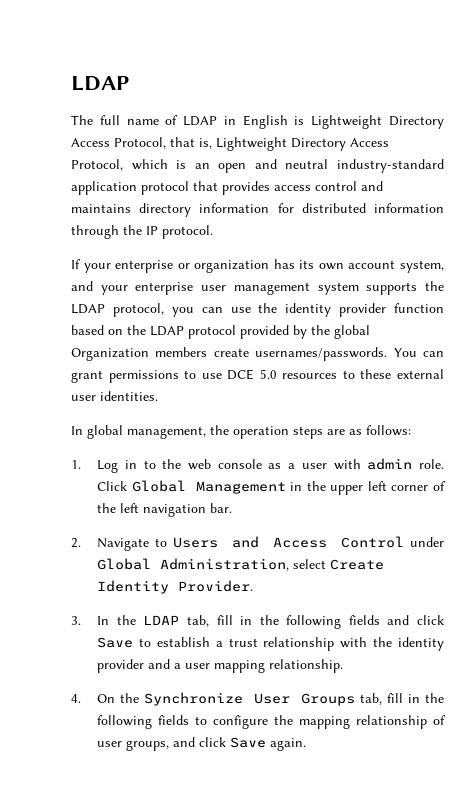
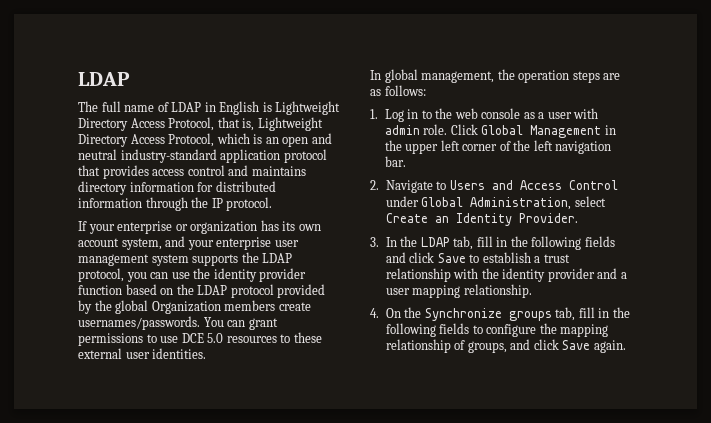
- 2. Navigate to Users and Access Control under Global Administration, select Create Identity Provider.
+ 2. Navigate to Users and Access Control under Global Administration, select Create an Identity Provider.
- 4. On the Synchronize User Groups tab, fill in the following fields to configure the mapping relationship of user groups, and click Save again.
+ 4. On the Synchronize groups tab, fill in the following fields to configure the mapping relationship of groups, and click Save again.

